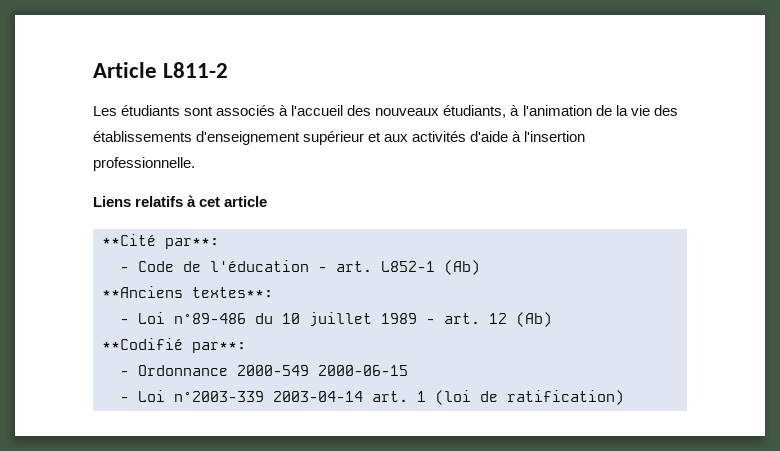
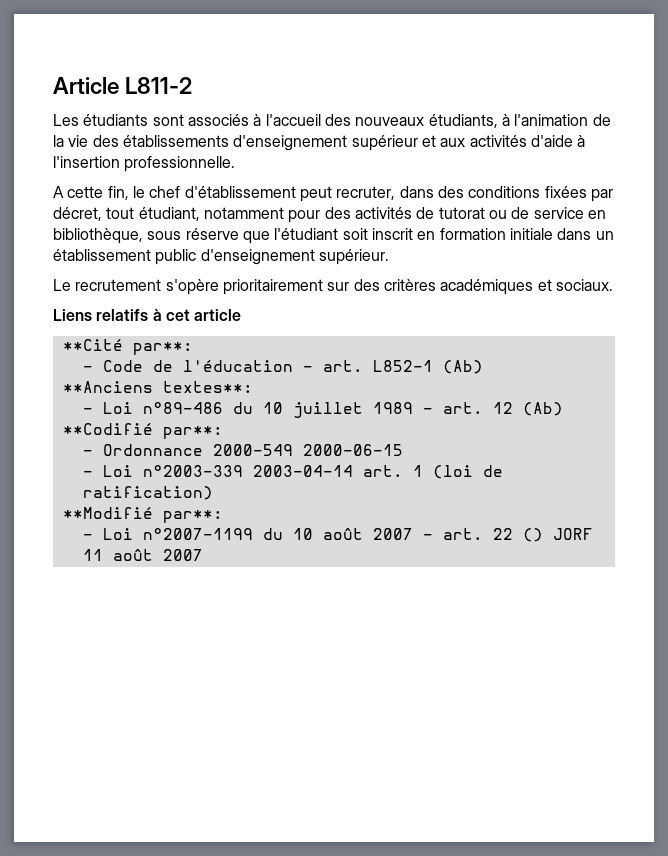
+ A cette fin, le chef d'établissement peut recruter, dans des conditions fixées par décret, tout étudiant, notamment pour des activités de tutorat ou de service en bibliothèque, sous réserve que l'étudiant soit inscrit en formation initiale dans un établissement public d'enseignement supérieur.
+ Le recrutement s'opère prioritairement sur des critères académiques et sociaux.
+ **Modifié par**:
+ - Loi n°2007-1199 du 10 août 2007 - art. 22 () JORF 11 août 2007

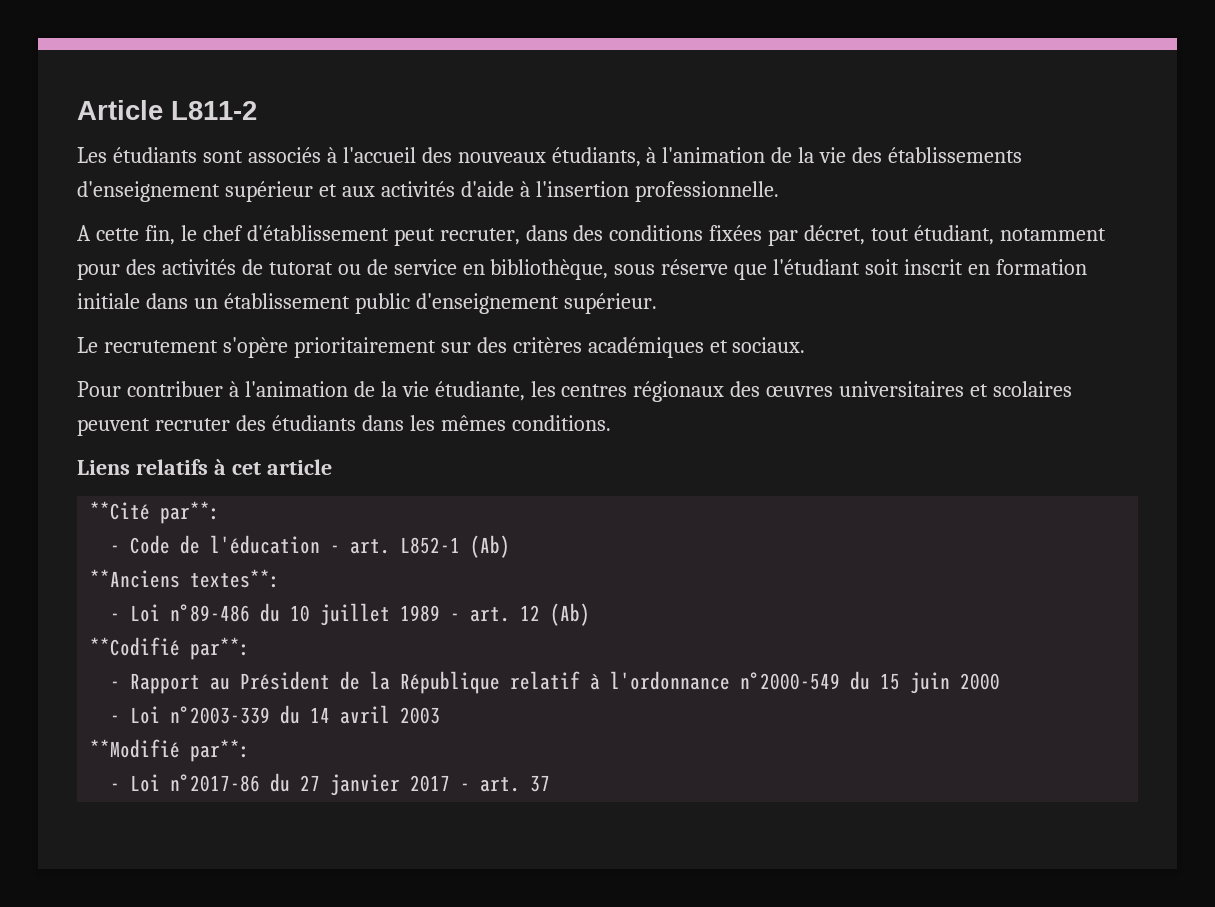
+ Pour contribuer à l'animation de la vie étudiante, les centres régionaux des œuvres universitaires et scolaires peuvent recruter des étudiants dans les mêmes conditions.
- - Ordonnance 2000-549 2000-06-15
- - Loi n°2003-339 2003-04-14 art. 1 (loi de ratification)
+ - Rapport au Président de la République relatif à l'ordonnance n°2000-549 du 15 juin 2000
+ - Loi n°2003-339 du 14 avril 2003
  **Modifié par**:
- - Loi n°2007-1199 du 10 août 2007 - art. 22 () JORF 11 août 2007
+ - Loi n°2017-86 du 27 janvier 2017 - art. 37

